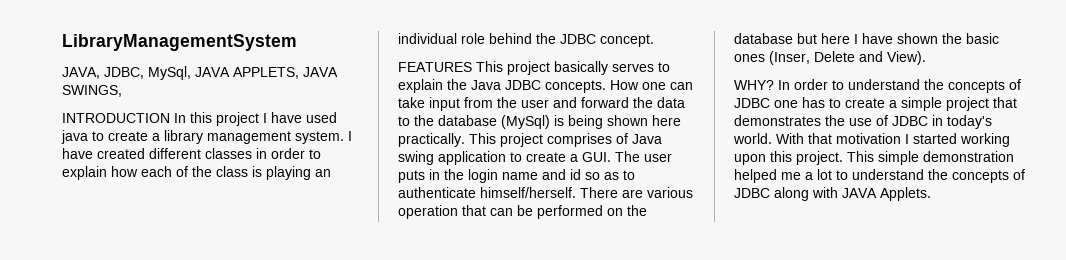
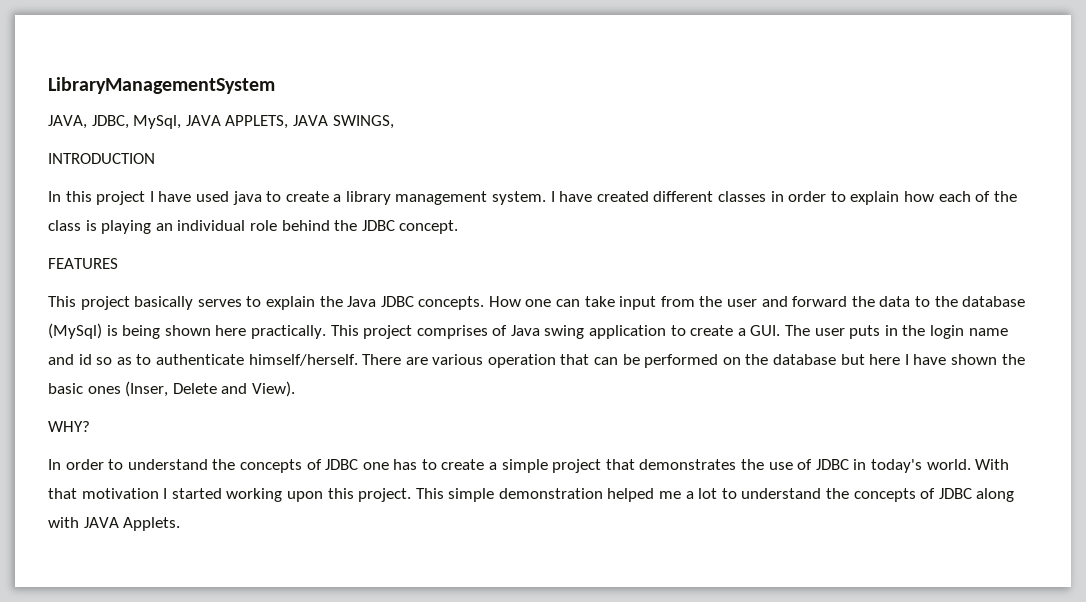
- INTRODUCTION In this project I have used java to create a library management system.
+ INTRODUCTION
+ In this project I have used java to create a library management system.
- FEATURES This project basically serves to explain the Java JDBC concepts.
+ FEATURES
+ This project basically serves to explain the Java JDBC concepts.
- WHY? In order to understand the concepts of JDBC one has to create a simple project that demonstrates the use of JDBC in today's world.
+ WHY?
+ In order to understand the concepts of JDBC one has to create a simple project that demonstrates the use of JDBC in today's world.

